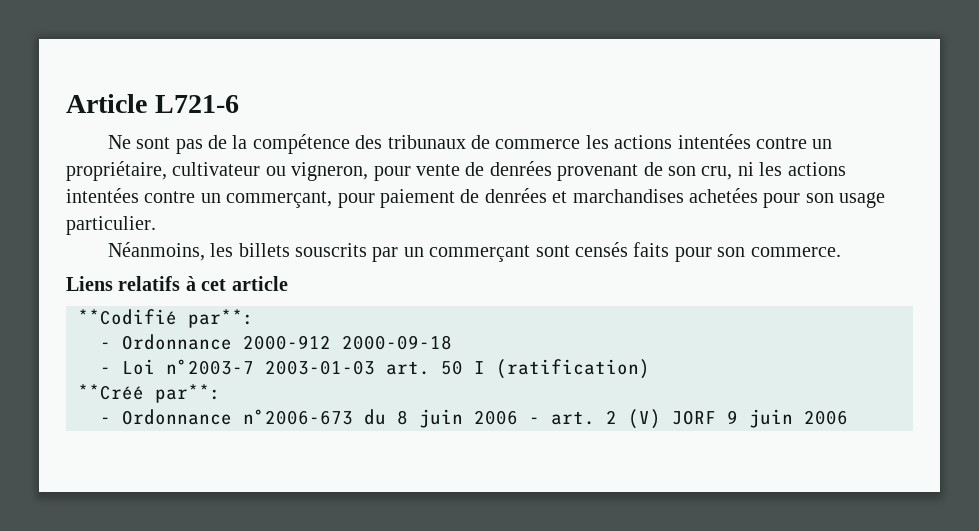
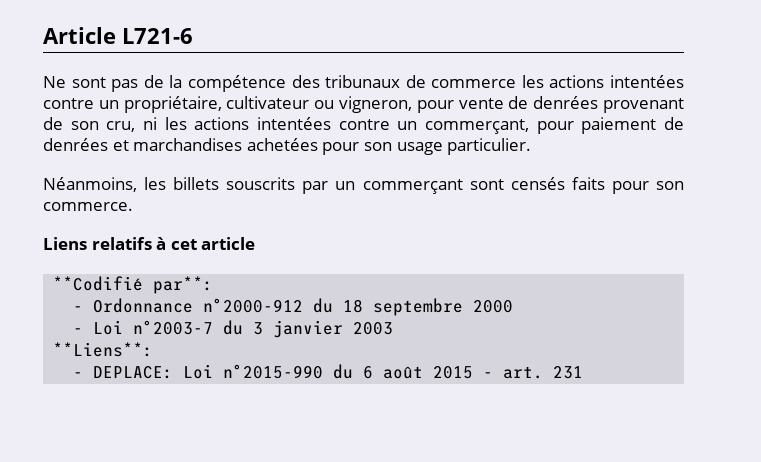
- - Ordonnance 2000-912 2000-09-18
- - Loi n°2003-7 2003-01-03 art. 50 I (ratification)
- **Créé par**:
- - Ordonnance n°2006-673 du 8 juin 2006 - art. 2 (V) JORF 9 juin 2006
+ - Ordonnance n°2000-912 du 18 septembre 2000
+ - Loi n°2003-7 du 3 janvier 2003
+ **Liens**:
+ - DEPLACE: Loi n°2015-990 du 6 août 2015 - art. 231

